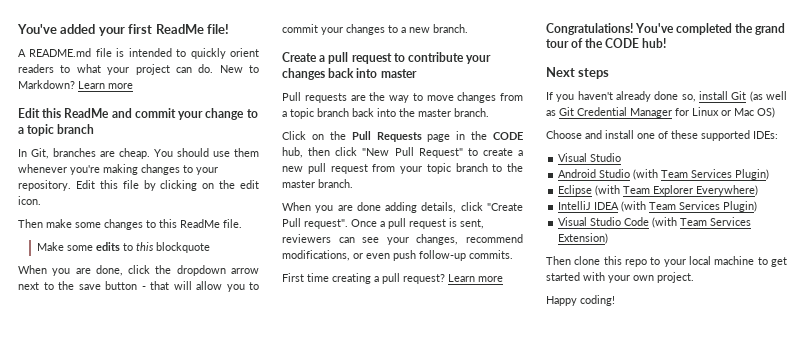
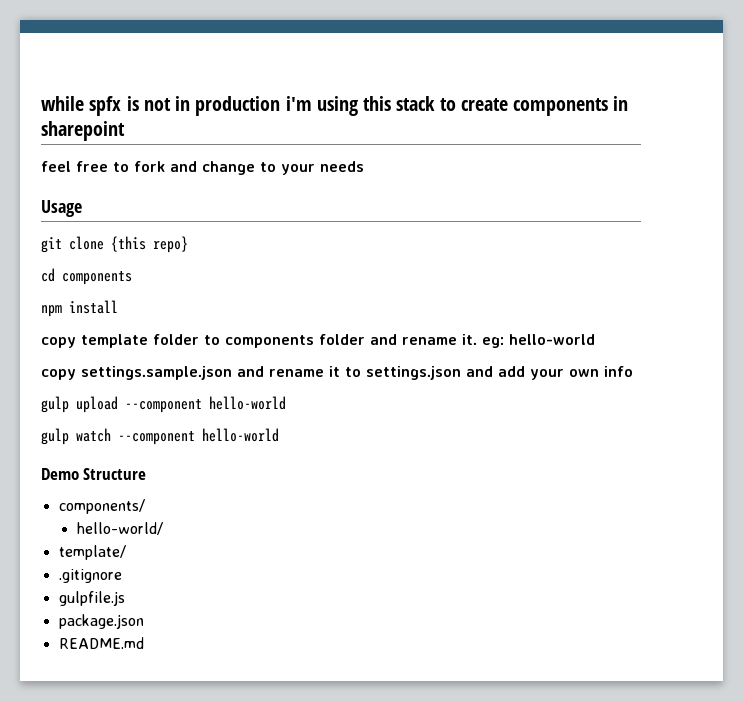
- You've added your first ReadMe file!
- A README.md file is intended to quickly orient readers to what your project can do. New to Markdown? Learn more
- Edit this ReadMe and commit your change to a topic branch
- In Git, branches are cheap. You should use them whenever you're making changes to your repository. Edit this file by clicking on the edit icon.
- Then make some changes to this ReadMe file.
- Make some edits to this blockquote
- When you are done, click the dropdown arrow next to the save button - that will allow you to commit your changes to a new branch.
- Create a pull request to contribute your changes back into master
- Pull requests are the way to move changes from a topic branch back into the master branch.
- Click on the Pull Requests page in the CODE hub, then click "New Pull Request" to create a new pull request from your topic branch to the master branch.
- When you are done adding details, click "Create Pull request". Once a pull request is sent, reviewers can see your changes, recommend modifications, or even push follow-up commits.
- First time creating a pull request? Learn more
- Congratulations! You've completed the grand tour of the CODE hub!
- Next steps
- If you haven't already done so, install Git (as well as Git Credential Manager for Linux or Mac OS)
- Choose and install one of these supported IDEs:
- Visual Studio
- Android Studio (with Team Services Plugin)
- Eclipse (with Team Explorer Everywhere)
- IntelliJ IDEA (with Team Services Plugin)
- Visual Studio Code (with Team Services Extension)
- Then clone this repo to your local machine to get started with your own project.
- Happy coding!
+ while spfx is not in production i'm using this stack to create components in sharepoint
+ feel free to fork and change to your needs
+ Usage
+ git clone {this repo}
+ cd components
+ npm install
+ copy template folder to components folder and rename it. eg: hello-world
+ copy settings.sample.json and rename it to settings.json and add your own info
+ gulp upload --component hello-world
+ gulp watch --component hello-world
+ Demo Structure
+ components/
+ hello-world/
+ template/
+ .gitignore
+ gulpfile.js
+ package.json
+ README.md

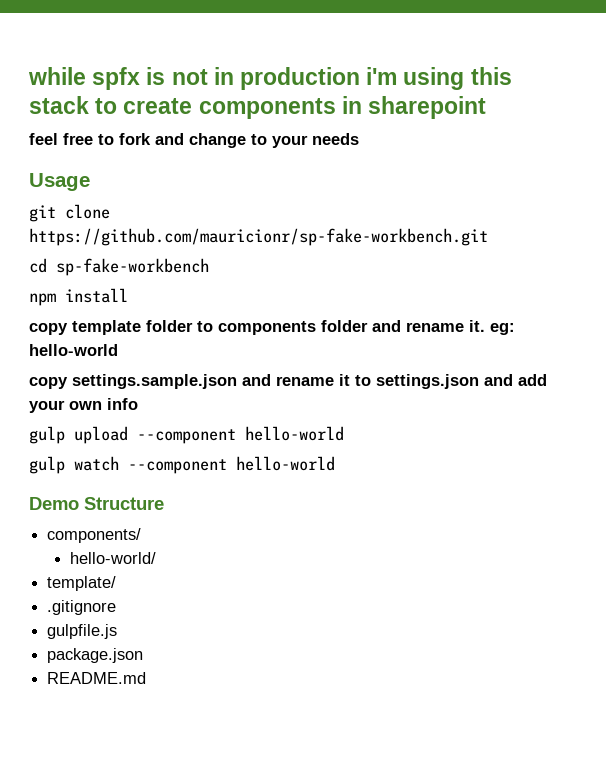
- git clone {this repo}
+ git clone https://github.com/mauricionr/sp-fake-workbench.git
- cd components
+ cd sp-fake-workbench

